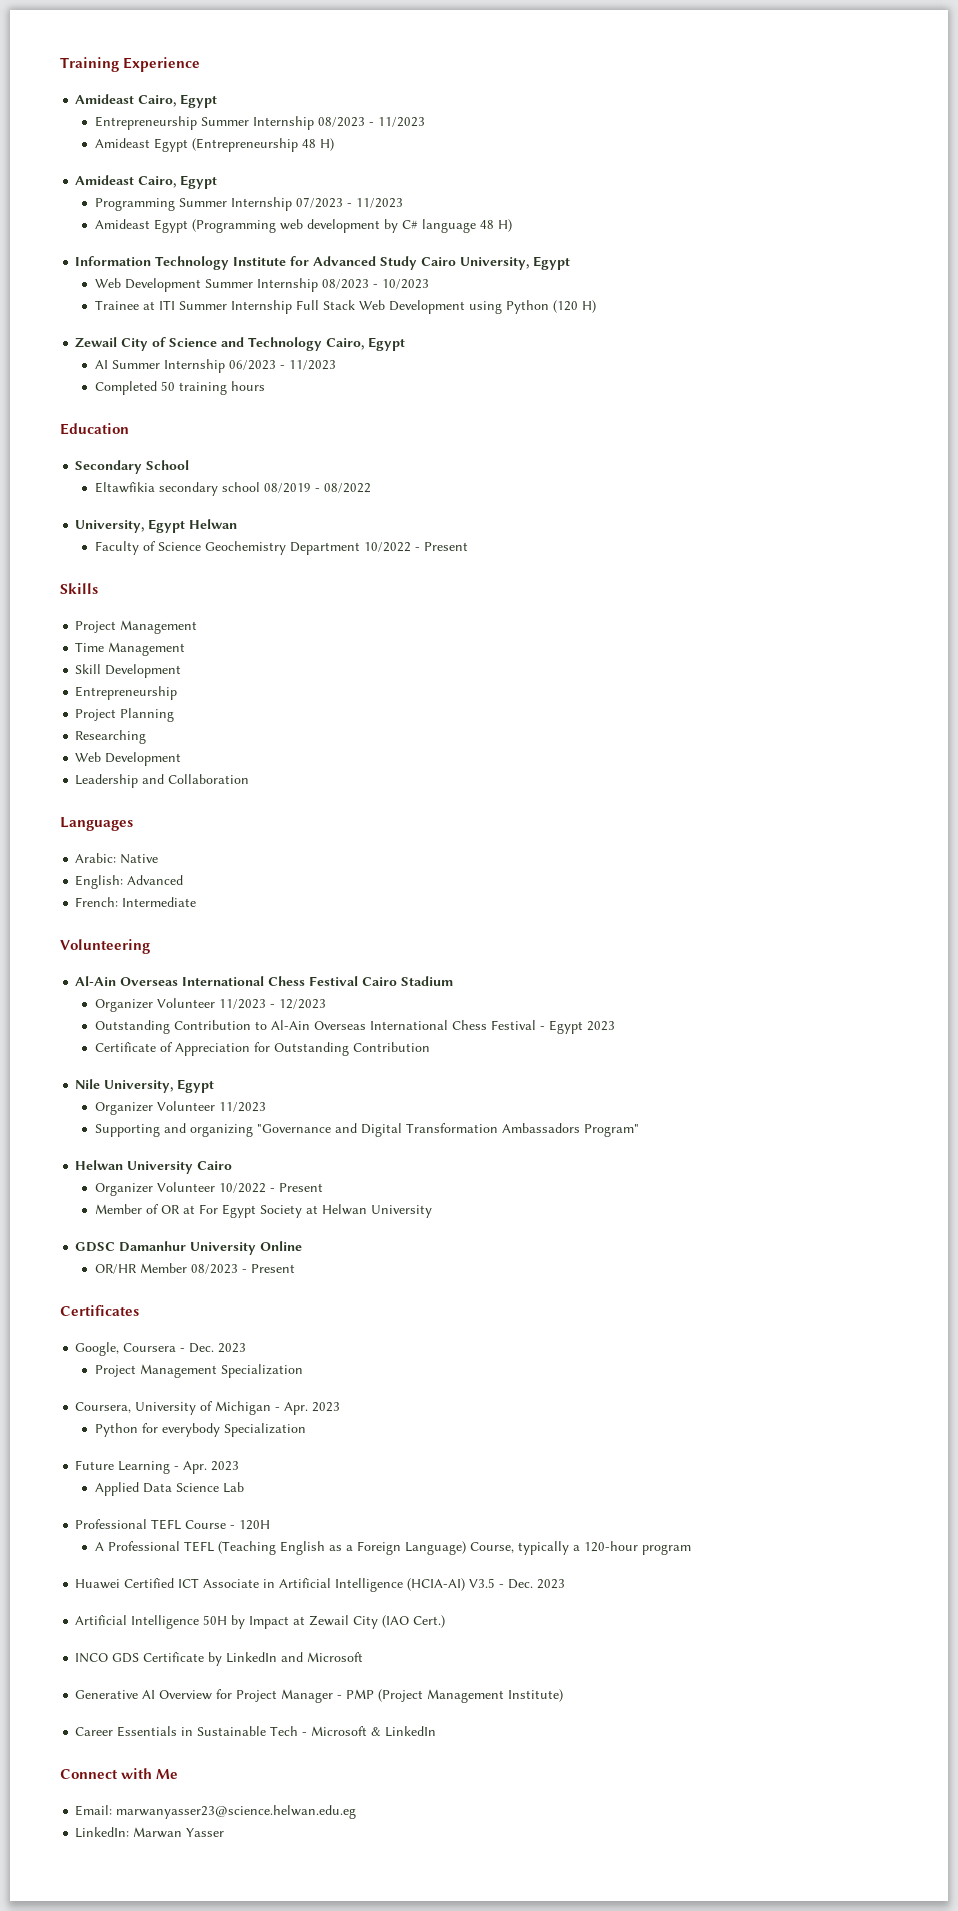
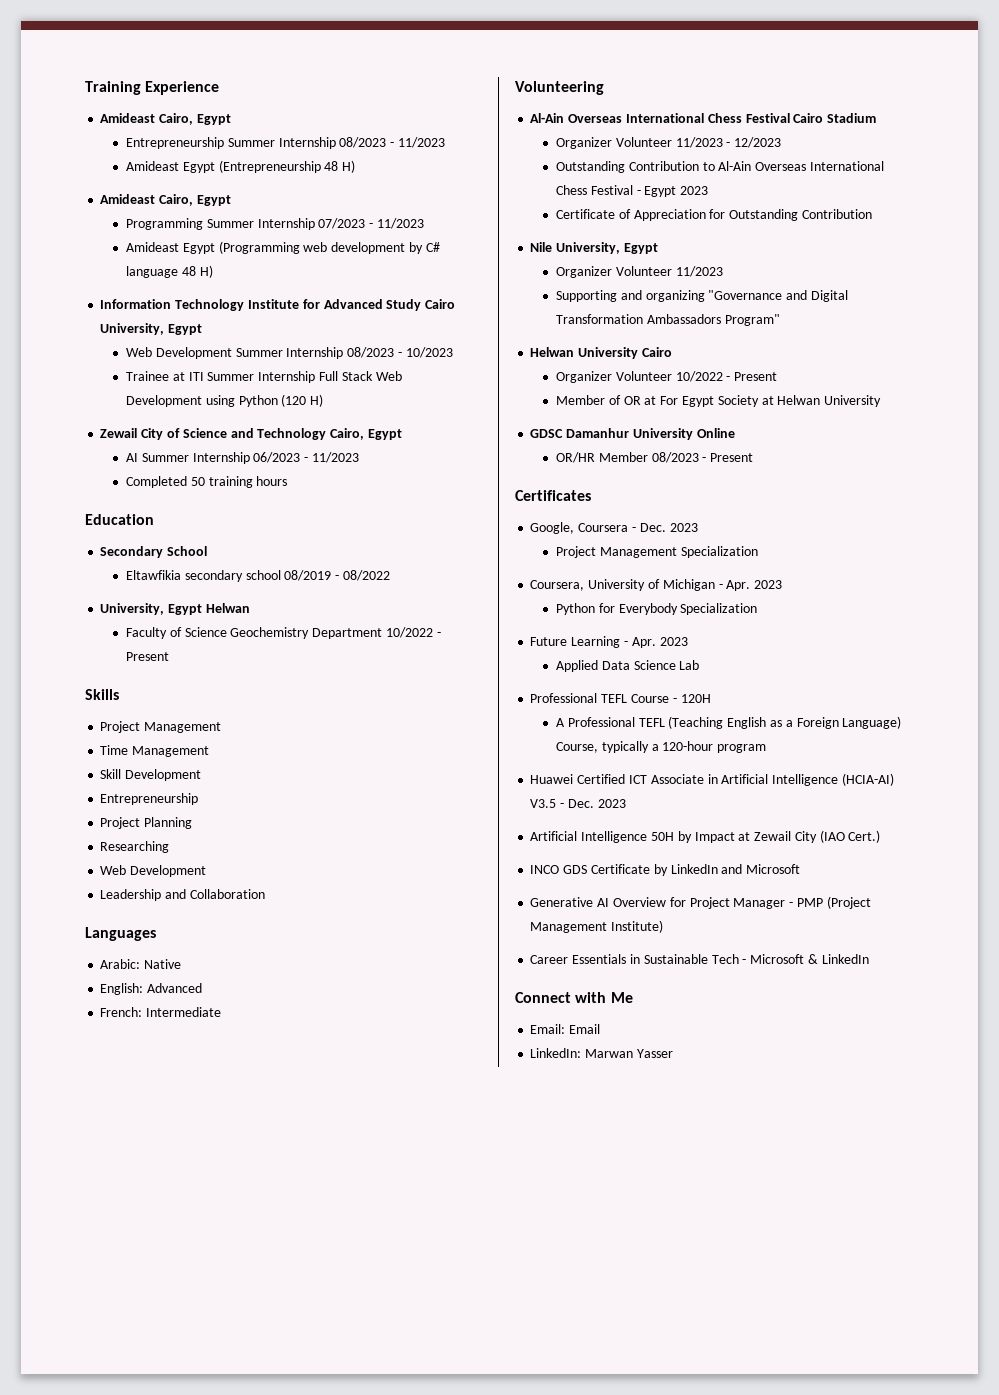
- Python for everybody Specialization
+ Python for Everybody Specialization
- Email: marwanyasser23@science.helwan.edu.eg
+ Email: Email

